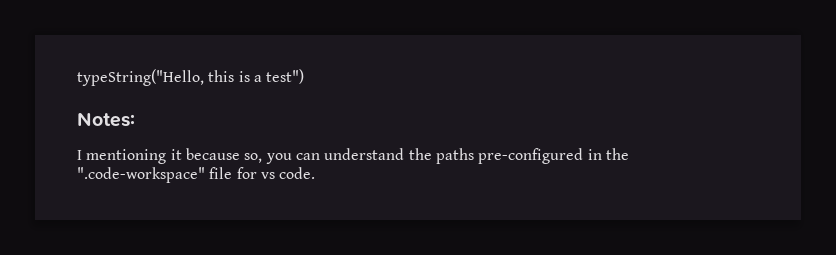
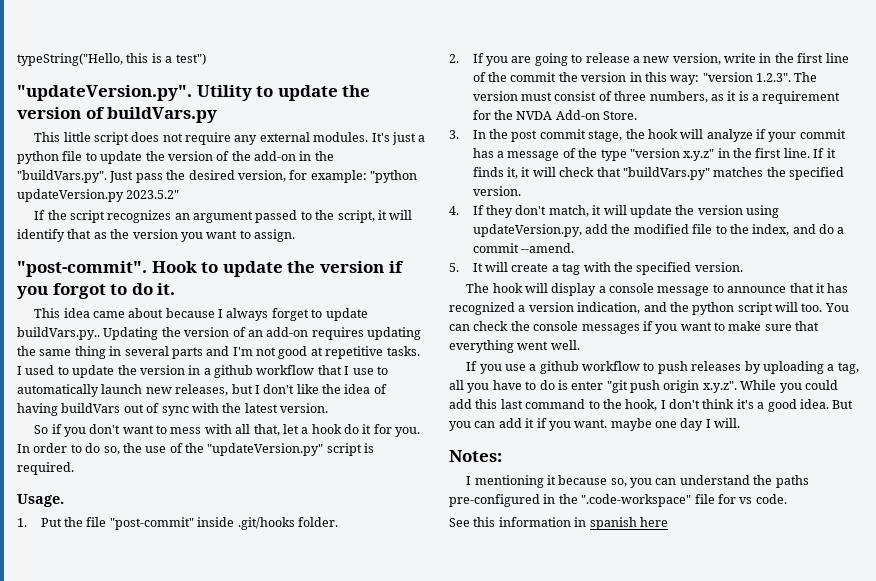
+ "updateVersion.py". Utility to update the version of buildVars.py
+ This little script does not require any external modules. It's just a python file to update the version of the add-on in the "buildVars.py". Just pass the desired version, for example: "python updateVersion.py 2023.5.2"
+ If the script recognizes an argument passed to the script, it will identify that as the version you want to assign.
+ "post-commit". Hook to update the version if you forgot to do it.
+ This idea came about because I always forget to update buildVars.py.. Updating the version of an add-on requires updating the same thing in several parts and I'm not good at repetitive tasks. I used to update the version in a github workflow that I use to automatically launch new releases, but I don't like the idea of having buildVars out of sync with the latest version.
+ So if you don't want to mess with all that, let a hook do it for you. In order to do so, the use of the "updateVersion.py" script is required.
+ Usage.
+ 1. Put the file "post-commit" inside .git/hooks folder.
+ 2. If you are going to release a new version, write in the first line of the commit the version in this way: "version 1.2.3". The version must consist of three numbers, as it is a requirement for the NVDA Add-on Store.
+ 3. In the post commit stage, the hook will analyze if your commit has a message of the type "version x.y.z" in the first line. If it finds it, it will check that "buildVars.py" matches the specified version.
+ 4. If they don't match, it will update the version using updateVersion.py, add the modified file to the index, and do a commit --amend.
+ 5. It will create a tag with the specified version.
+ The hook will display a console message to announce that it has recognized a version indication, and the python script will too. You can check the console messages if you want to make sure that everything went well.
+ If you use a github workflow to push releases by uploading a tag, all you have to do is enter "git push origin x.y.z". While you could add this last command to the hook, I don't think it's a good idea. But you can add it if you want. maybe one day I will.
+ See this information in spanish here

